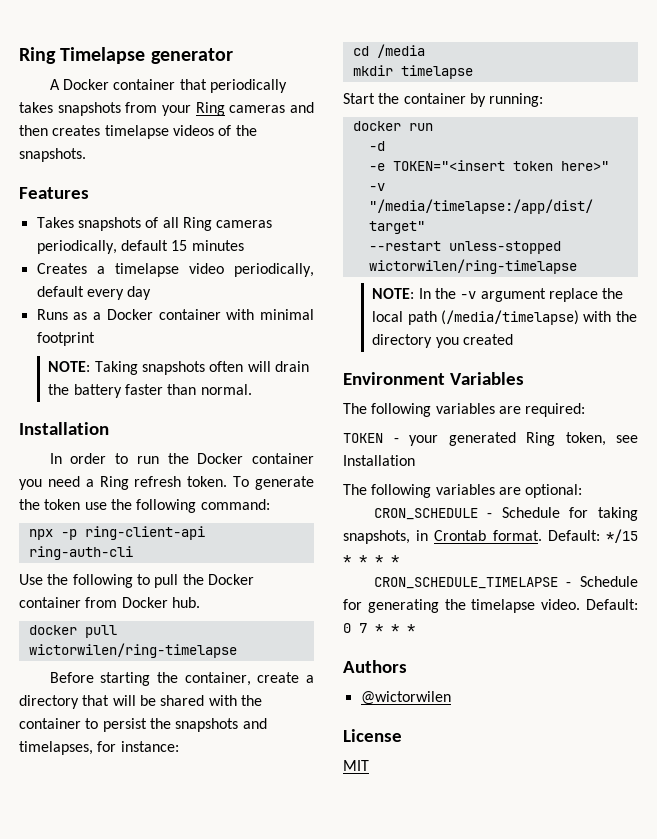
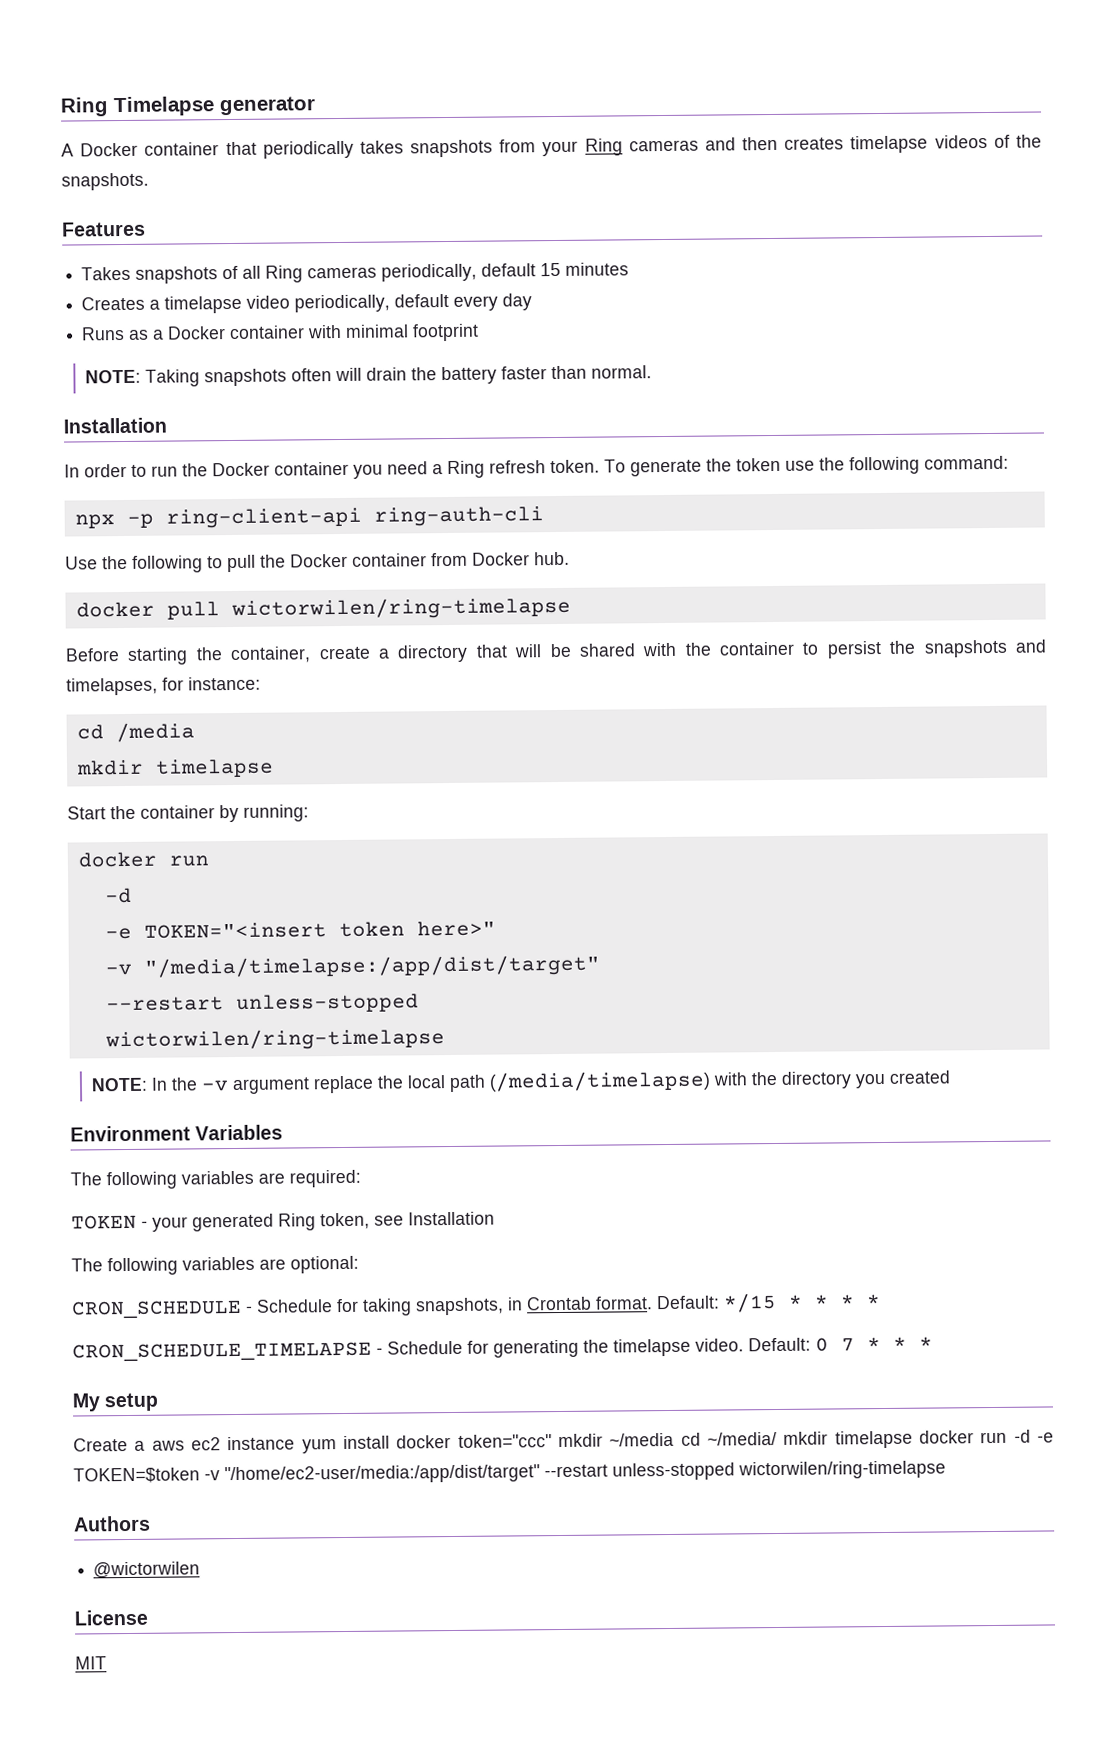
+ My setup
+ Create a aws ec2 instance yum install docker token="ccc" mkdir ~/media cd ~/media/ mkdir timelapse docker run -d -e TOKEN=$token -v "/home/ec2-user/media:/app/dist/target" --restart unless-stopped wictorwilen/ring-timelapse

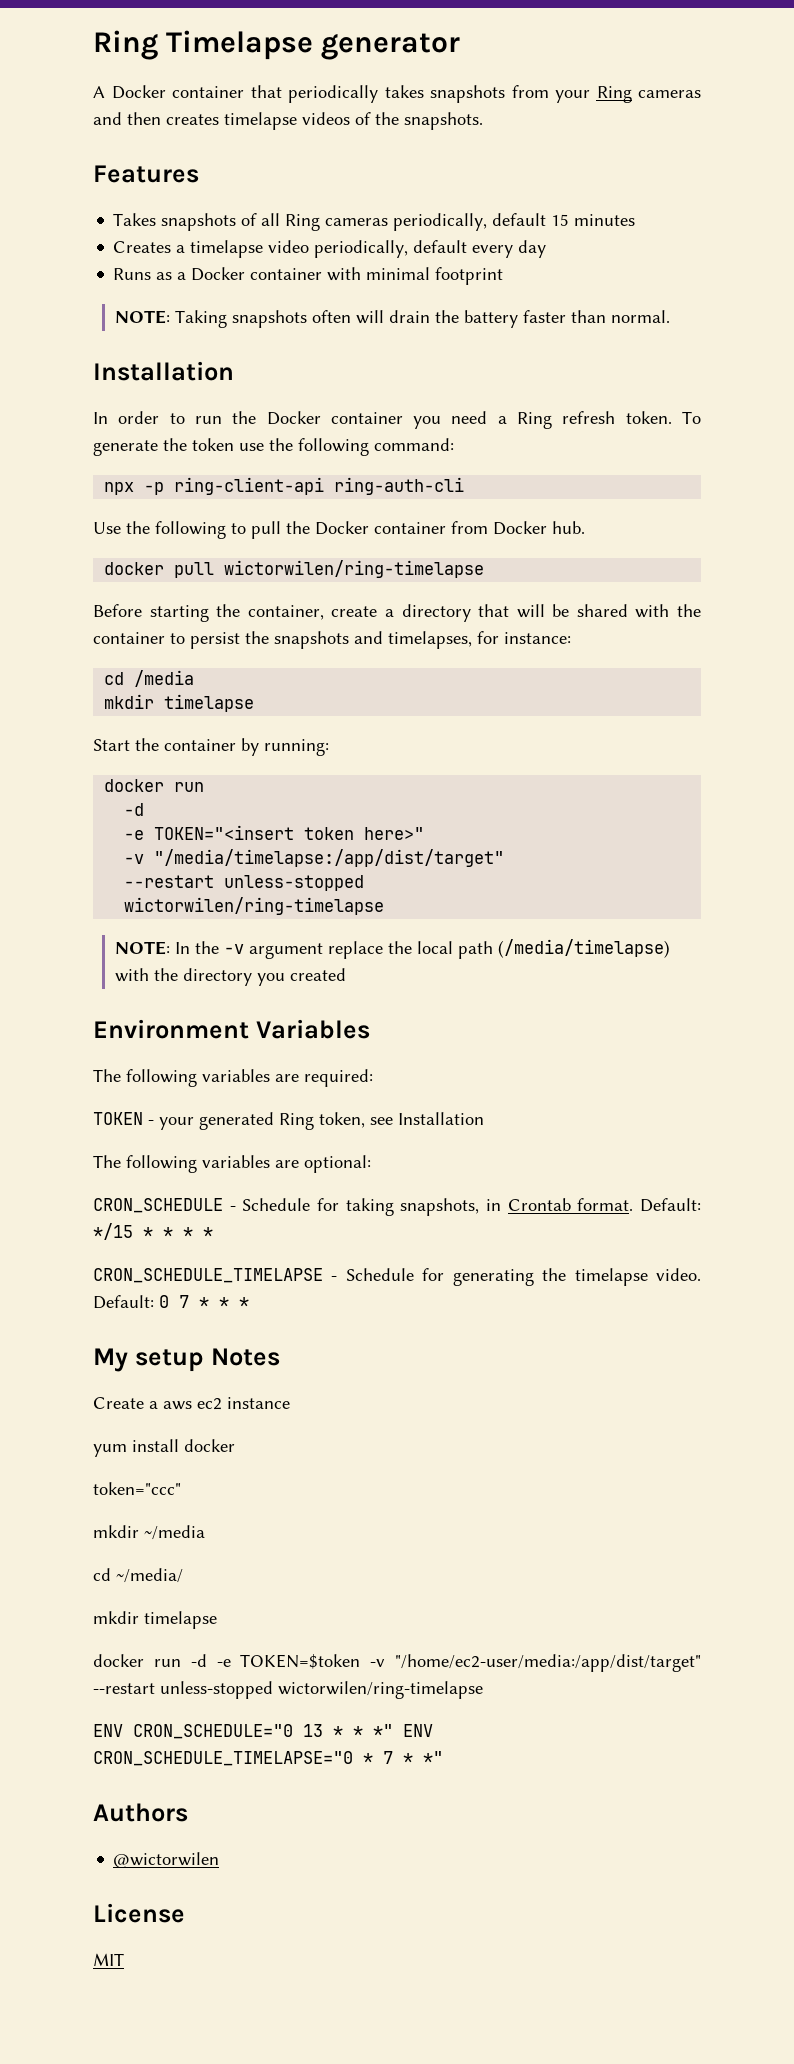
- My setup
+ My setup Notes
- Create a aws ec2 instance yum install docker token="ccc" mkdir ~/media cd ~/media/ mkdir timelapse docker run -d -e TOKEN=$token -v "/home/ec2-user/media:/app/dist/target" --restart unless-stopped wictorwilen/ring-timelapse
+ Create a aws ec2 instance
+ yum install docker
+ token="ccc"
+ mkdir ~/media
+ cd ~/media/
+ mkdir timelapse
+ docker run -d -e TOKEN=$token -v "/home/ec2-user/media:/app/dist/target" --restart unless-stopped wictorwilen/ring-timelapse
+ ENV CRON_SCHEDULE="0 13 * * *" ENV CRON_SCHEDULE_TIMELAPSE="0 * 7 * *"

